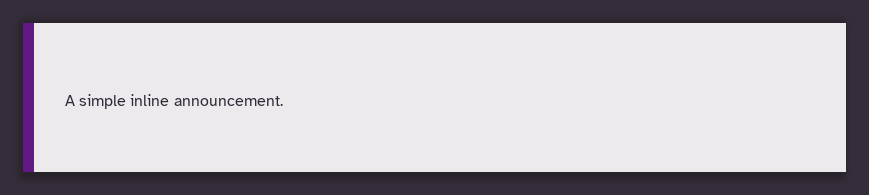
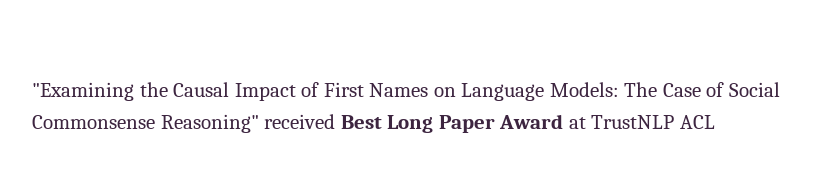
- A simple inline announcement.
+ "Examining the Causal Impact of First Names on Language Models: The Case of Social Commonsense Reasoning" received Best Long Paper Award at TrustNLP ACL

